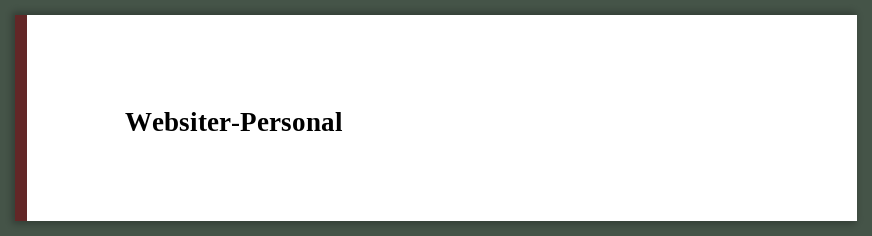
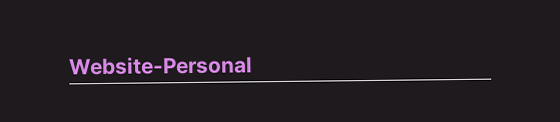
- Websiter-Personal
+ Website-Personal

